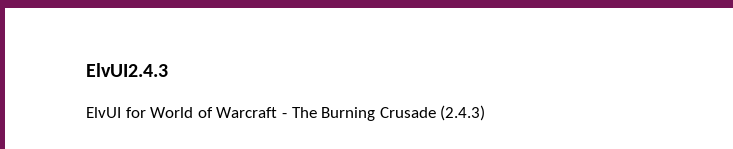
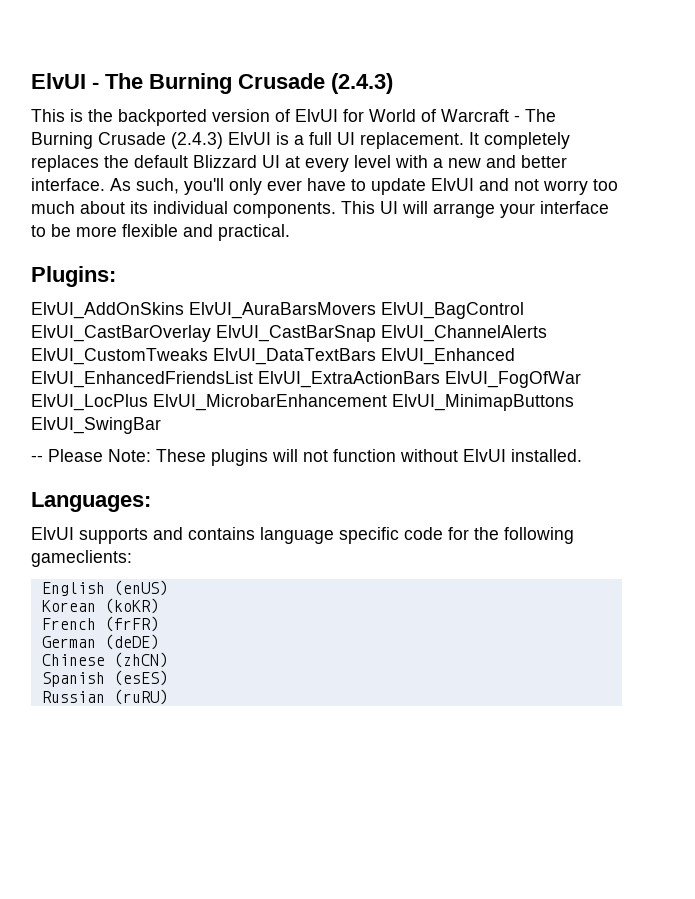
- ElvUI2.4.3
- ElvUI for World of Warcraft - The Burning Crusade (2.4.3)
+ ElvUI - The Burning Crusade (2.4.3)
+ This is the backported version of ElvUI for World of Warcraft - The Burning Crusade (2.4.3) ElvUI is a full UI replacement. It completely replaces the default Blizzard UI at every level with a new and better interface. As such, you'll only ever have to update ElvUI and not worry too much about its individual components. This UI will arrange your interface to be more flexible and practical.
+ Plugins:
+ ElvUI_AddOnSkins ElvUI_AuraBarsMovers ElvUI_BagControl ElvUI_CastBarOverlay ElvUI_CastBarSnap ElvUI_ChannelAlerts ElvUI_CustomTweaks ElvUI_DataTextBars ElvUI_Enhanced ElvUI_EnhancedFriendsList ElvUI_ExtraActionBars ElvUI_FogOfWar ElvUI_LocPlus ElvUI_MicrobarEnhancement ElvUI_MinimapButtons ElvUI_SwingBar
+ -- Please Note: These plugins will not function without ElvUI installed.
+ Languages:
+ ElvUI supports and contains language specific code for the following gameclients:
+ English (enUS)
+ Korean (koKR)
+ French (frFR)
+ German (deDE)
+ Chinese (zhCN)
+ Spanish (esES)
+ Russian (ruRU)

